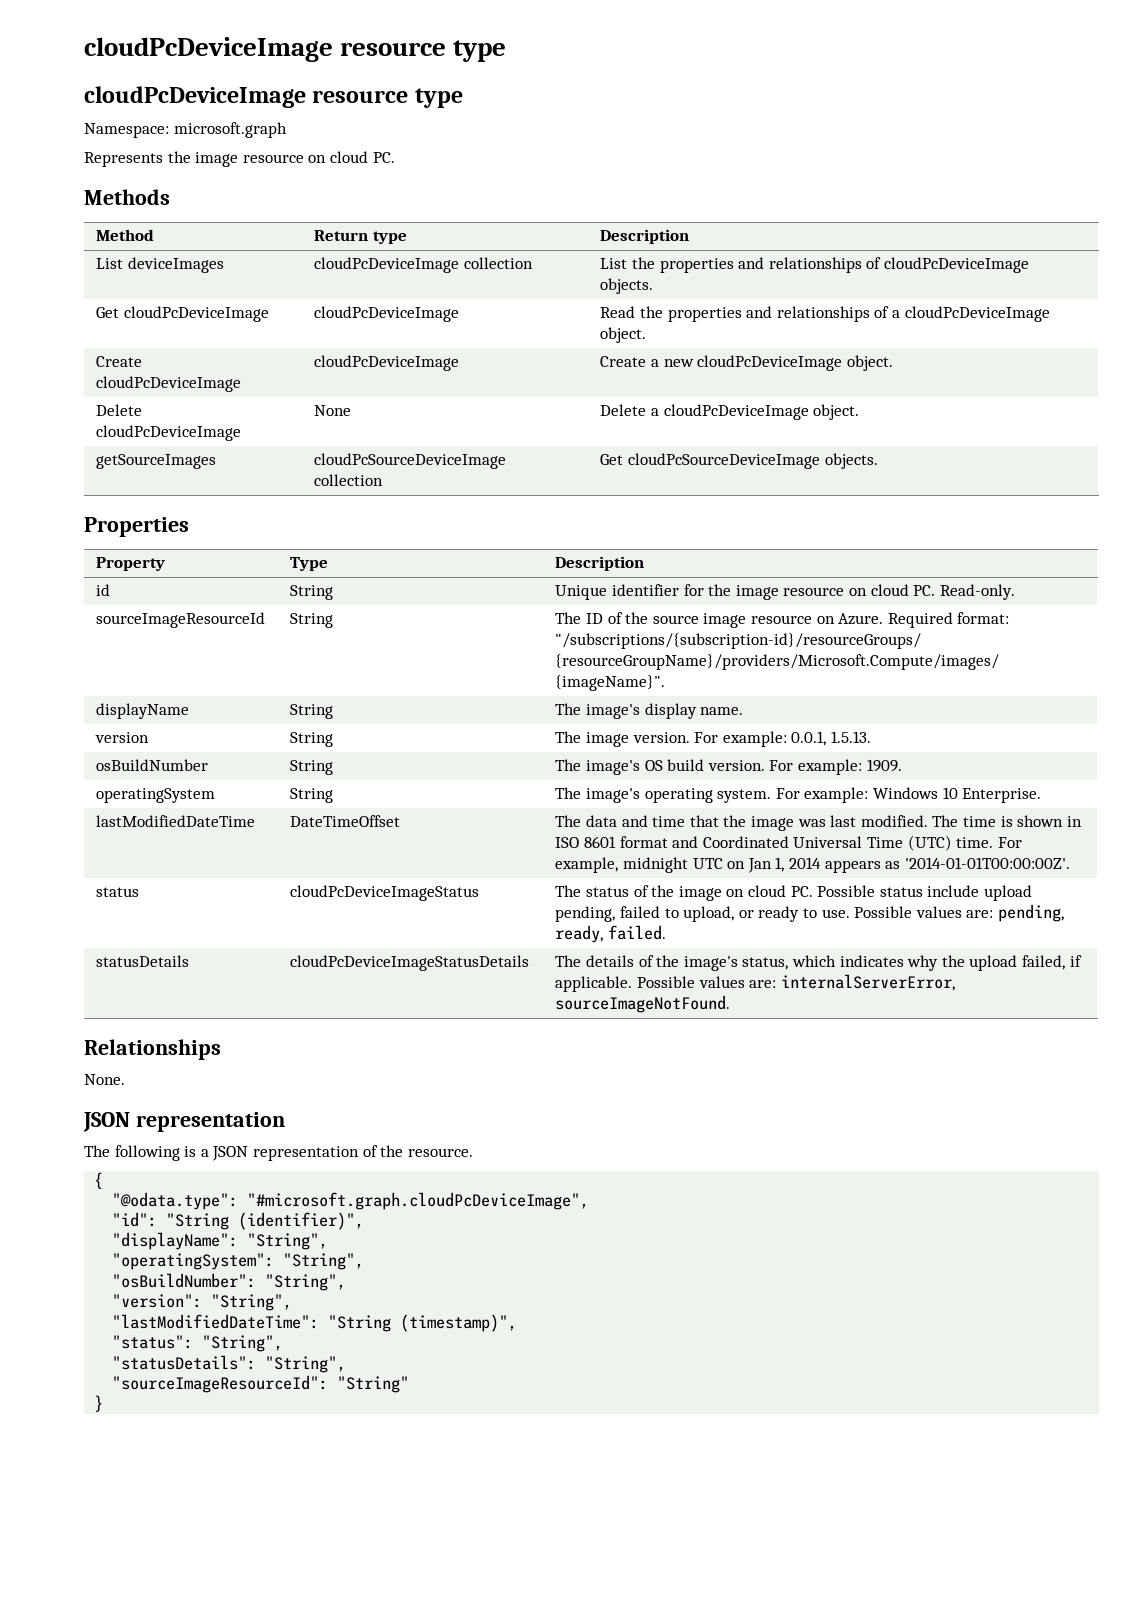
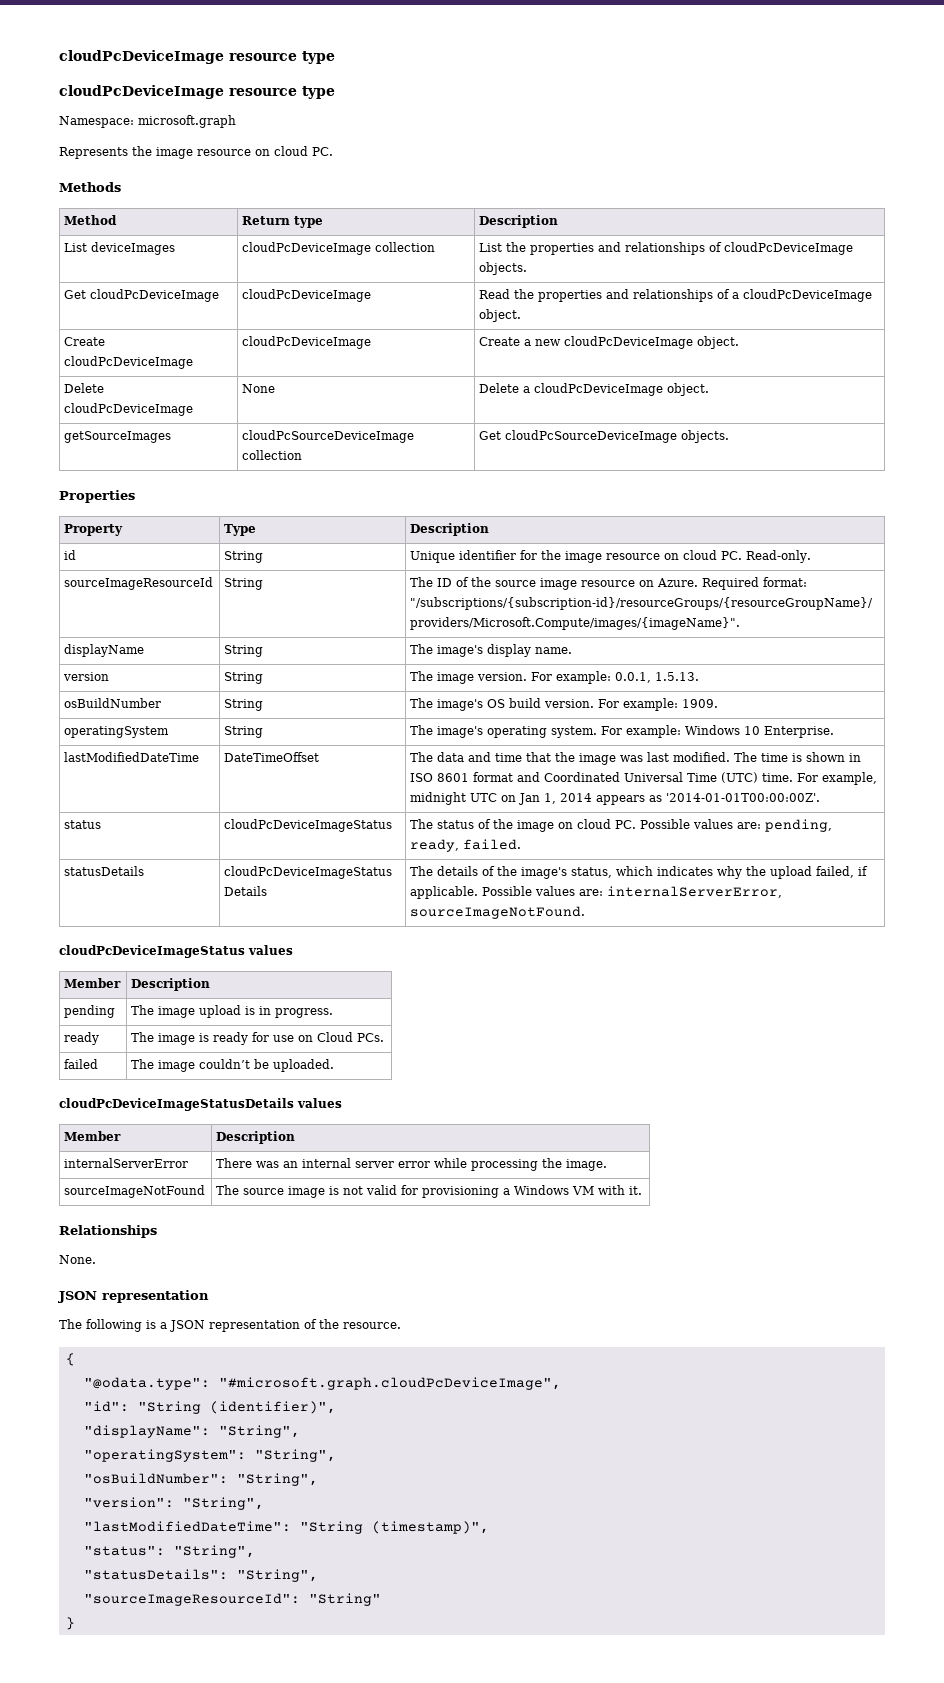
- status | cloudPcDeviceImageStatus | The status of the image on cloud PC. Possible status include upload pending, failed to upload, or ready to use. Possible values are: pending, ready, failed.
+ status | cloudPcDeviceImageStatus | The status of the image on cloud PC. Possible values are: pending, ready, failed.
+ cloudPcDeviceImageStatus values
+ Member | Description
+ pending | The image upload is in progress.
+ ready | The image is ready for use on Cloud PCs.
+ failed | The image couldn’t be uploaded.
+ cloudPcDeviceImageStatusDetails values
+ Member | Description
+ internalServerError | There was an internal server error while processing the image.
+ sourceImageNotFound | The source image is not valid for provisioning a Windows VM with it.

